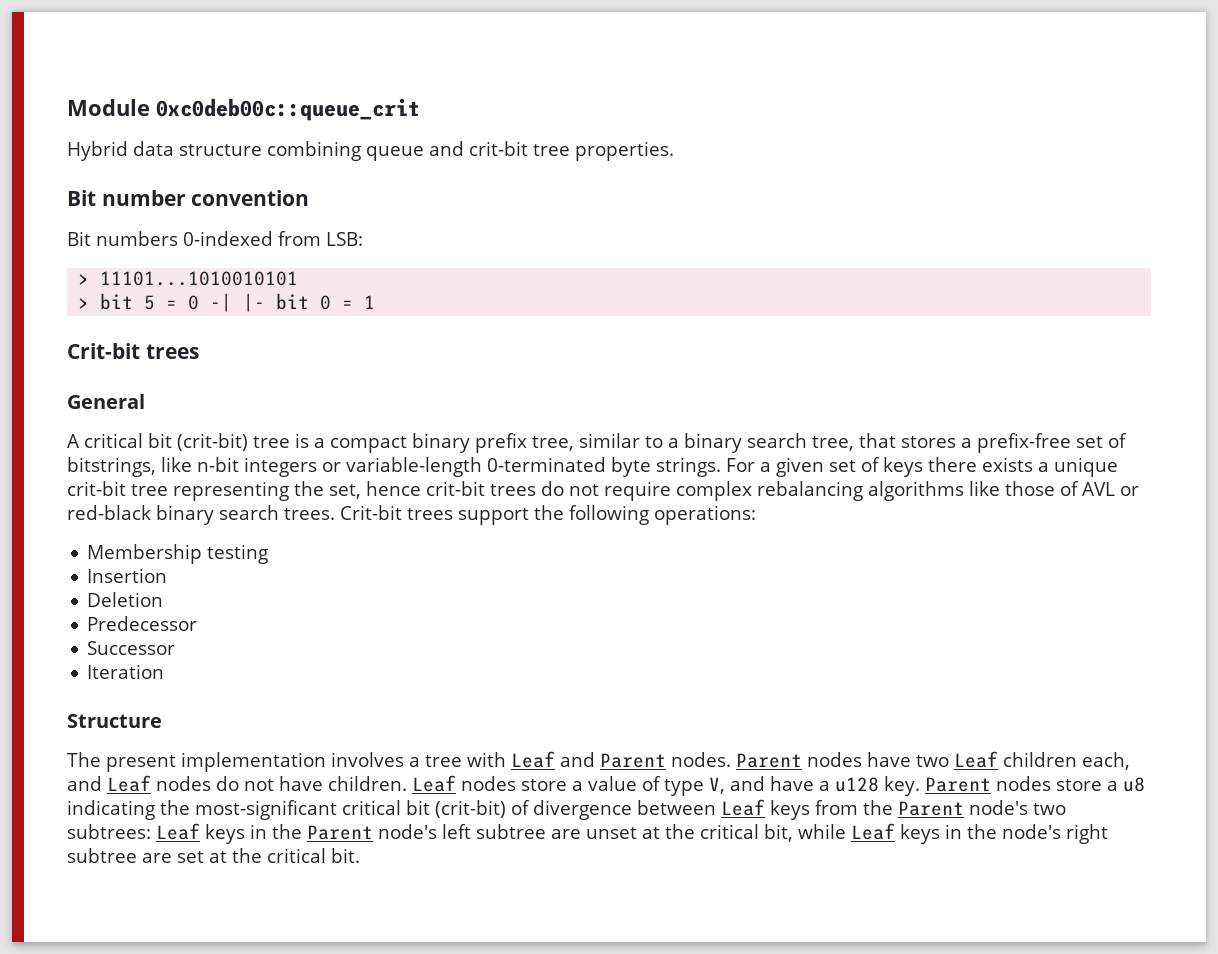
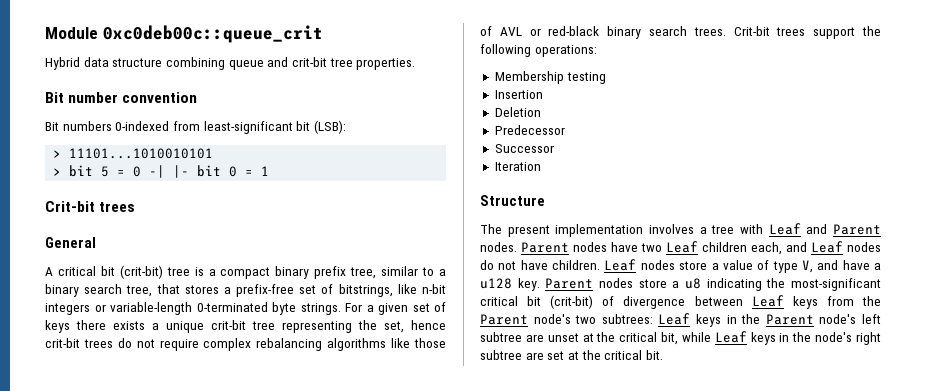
- Bit numbers 0-indexed from LSB:
+ Bit numbers 0-indexed from least-significant bit (LSB):

